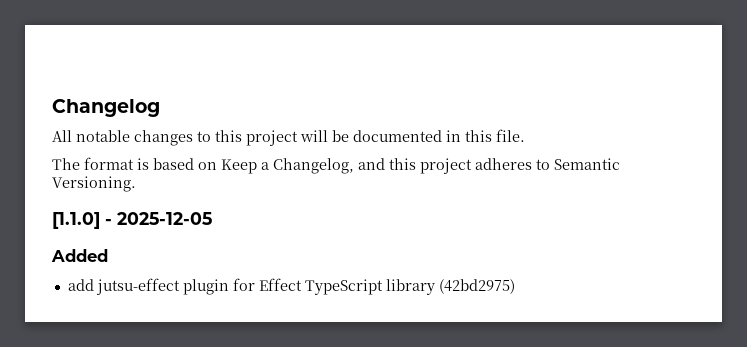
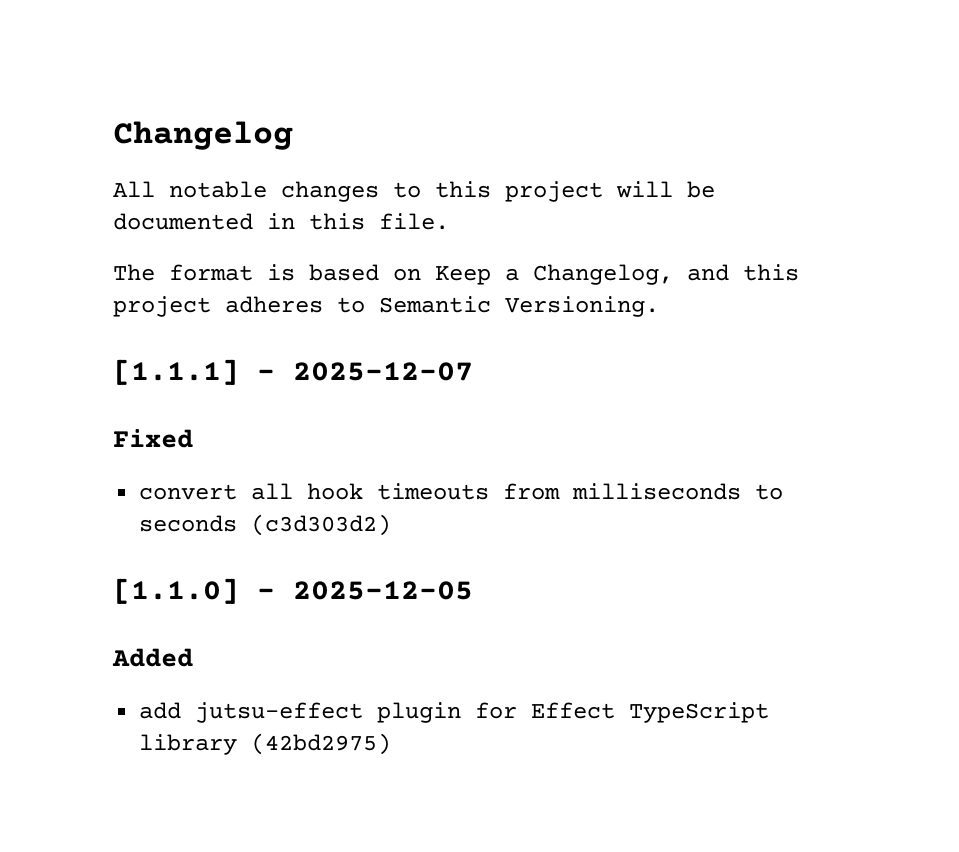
+ [1.1.1] - 2025-12-07
+ Fixed
+ convert all hook timeouts from milliseconds to seconds (c3d303d2)

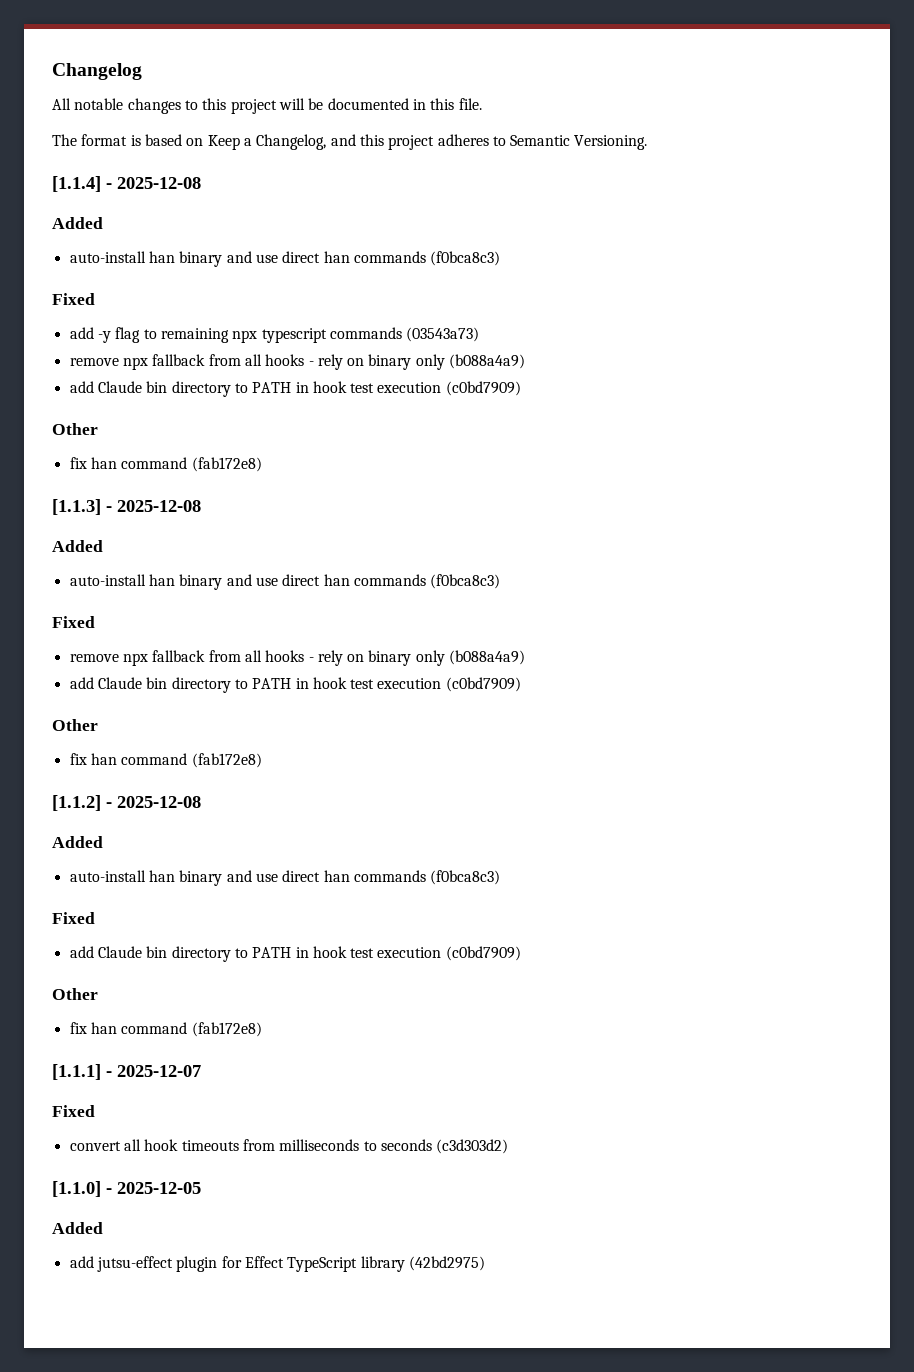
+ [1.1.4] - 2025-12-08
+ Added
+ auto-install han binary and use direct han commands (f0bca8c3)
+ Fixed
+ add -y flag to remaining npx typescript commands (03543a73)
+ remove npx fallback from all hooks - rely on binary only (b088a4a9)
+ add Claude bin directory to PATH in hook test execution (c0bd7909)
+ Other
+ fix han command (fab172e8)
+ [1.1.3] - 2025-12-08
+ Added
+ auto-install han binary and use direct han commands (f0bca8c3)
+ Fixed
+ remove npx fallback from all hooks - rely on binary only (b088a4a9)
+ add Claude bin directory to PATH in hook test execution (c0bd7909)
+ Other
+ fix han command (fab172e8)
+ [1.1.2] - 2025-12-08
+ Added
+ auto-install han binary and use direct han commands (f0bca8c3)
+ Fixed
+ add Claude bin directory to PATH in hook test execution (c0bd7909)
+ Other
+ fix han command (fab172e8)

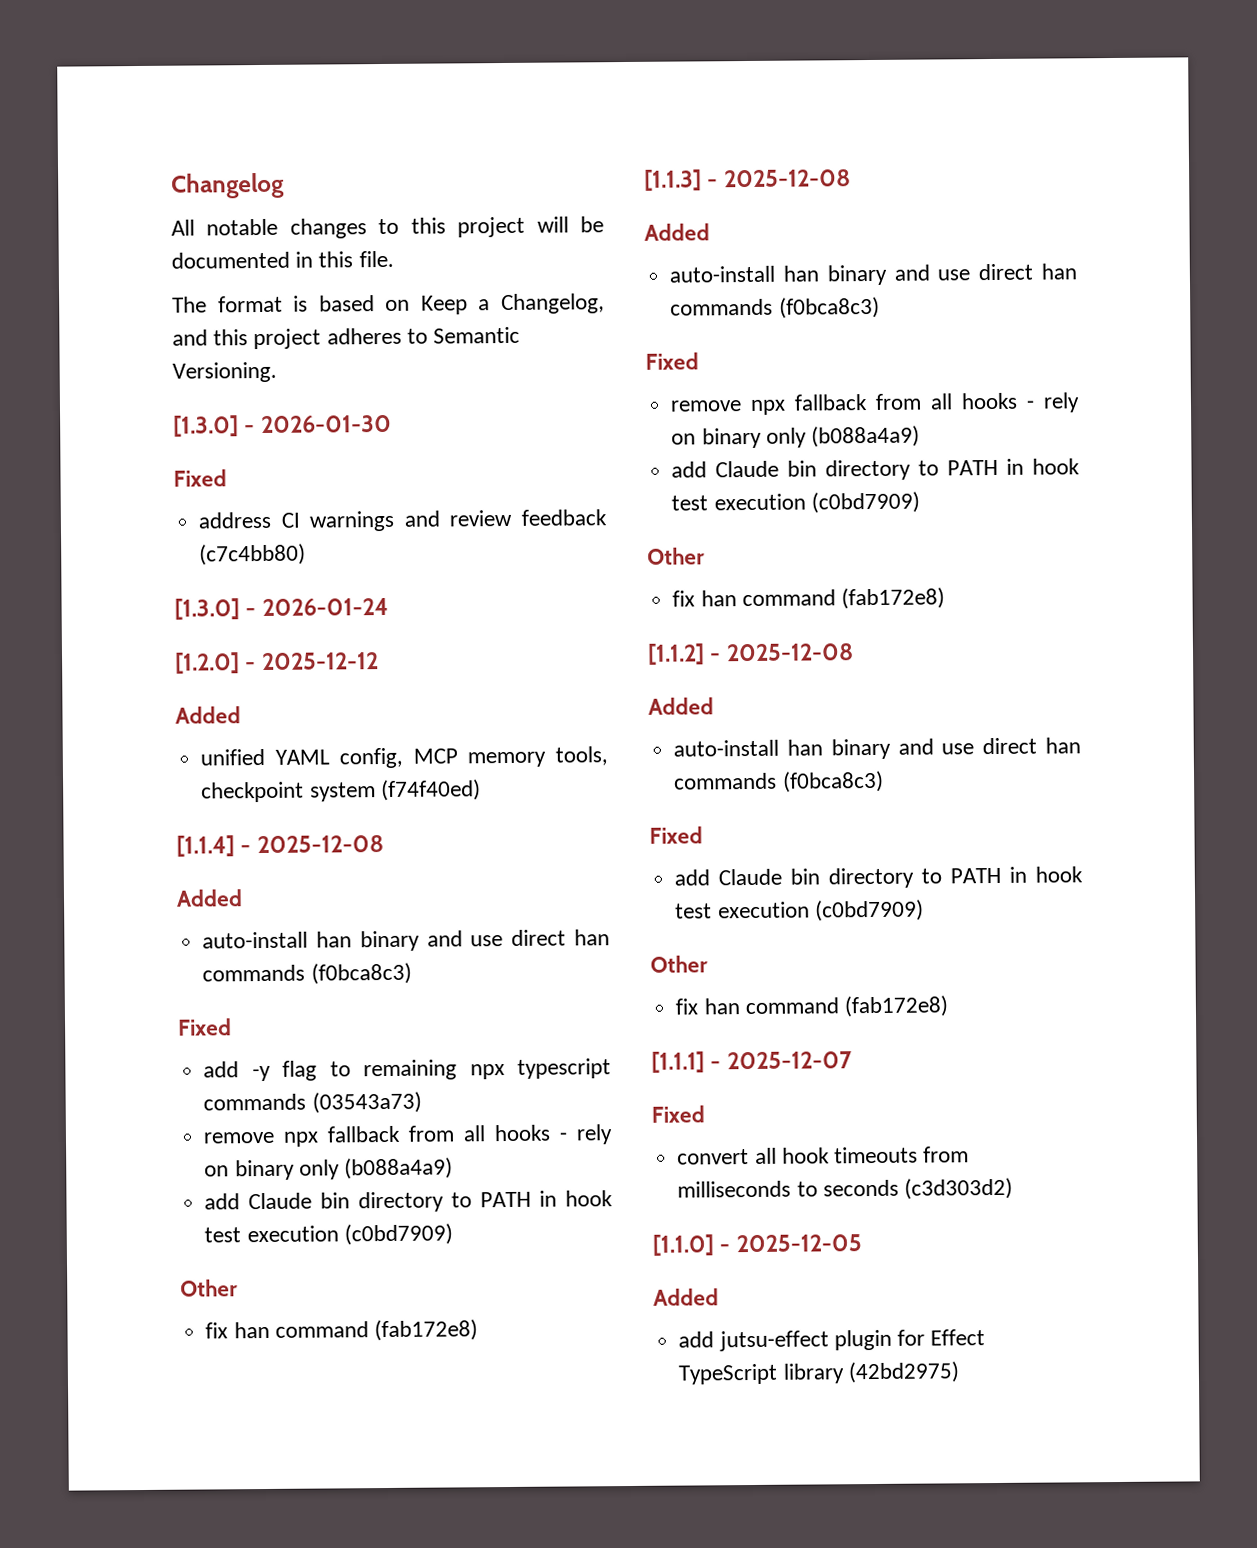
+ [1.3.0] - 2026-01-30
+ Fixed
+ address CI warnings and review feedback (c7c4bb80)
+ [1.3.0] - 2026-01-24
+ [1.2.0] - 2025-12-12
+ Added
+ unified YAML config, MCP memory tools, checkpoint system (f74f40ed)

